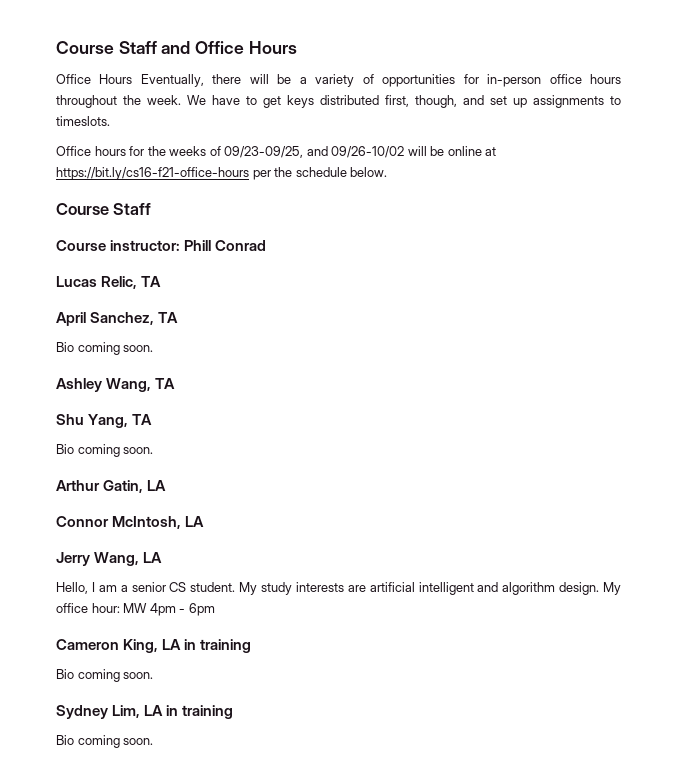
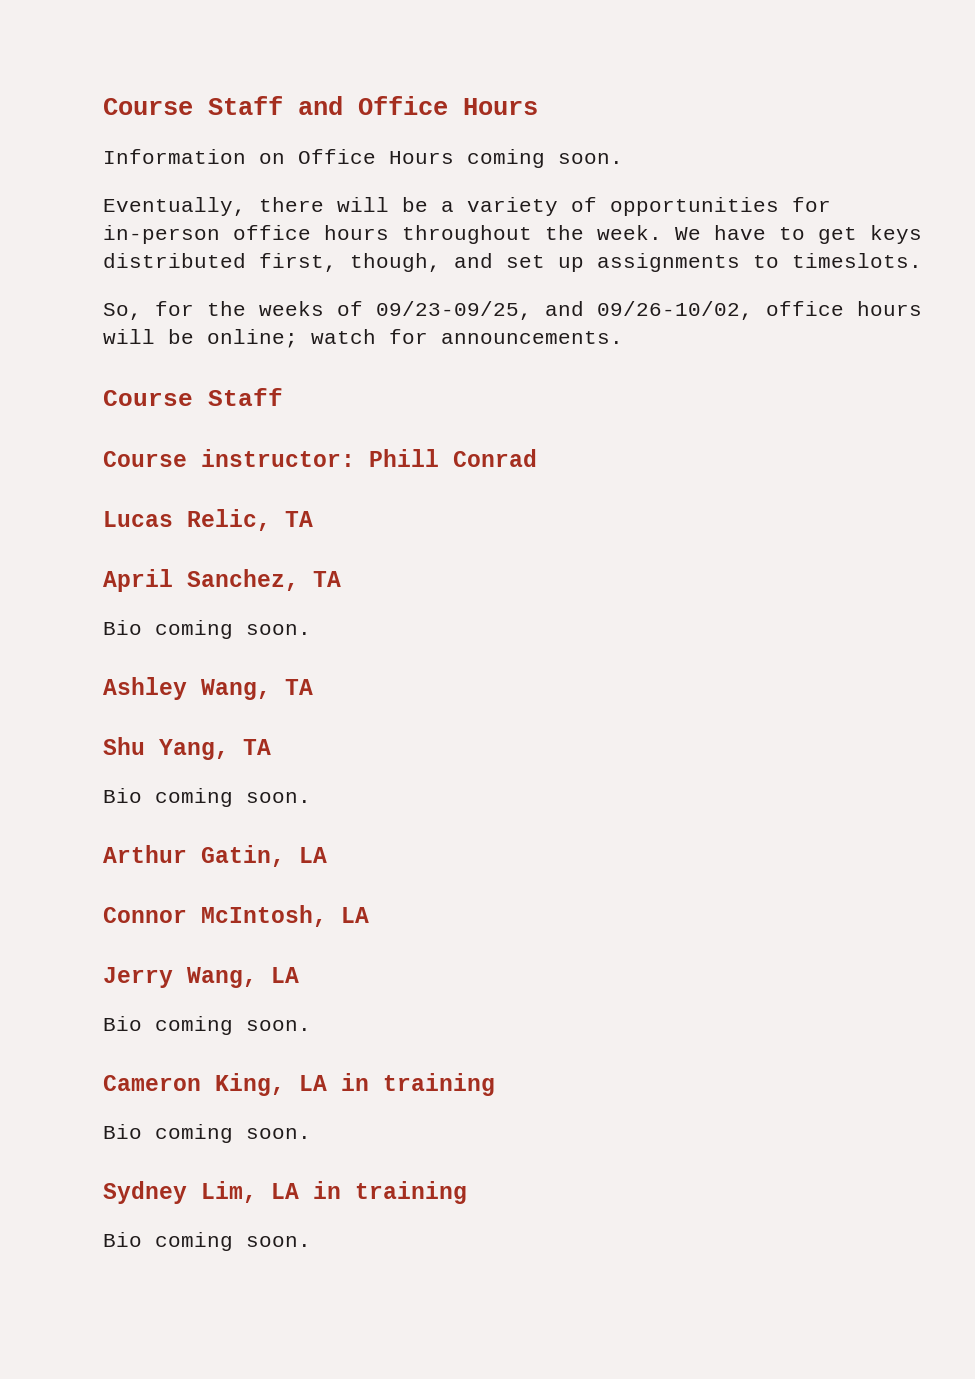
- Office Hours Eventually, there will be a variety of opportunities for in-person office hours throughout the week.
+ Information on Office Hours coming soon.
+ Eventually, there will be a variety of opportunities for in-person office hours throughout the week.
- Office hours for the weeks of 09/23-09/25, and 09/26-10/02 will be online at https://bit.ly/cs16-f21-office-hours per the schedule below.
+ So, for the weeks of 09/23-09/25, and 09/26-10/02, office hours will be online; watch for announcements.
  Jerry Wang, LA
- Hello, I am a senior CS student. My study interests are artificial intelligent and algorithm design. My office hour: MW 4pm - 6pm
+ Bio coming soon.

